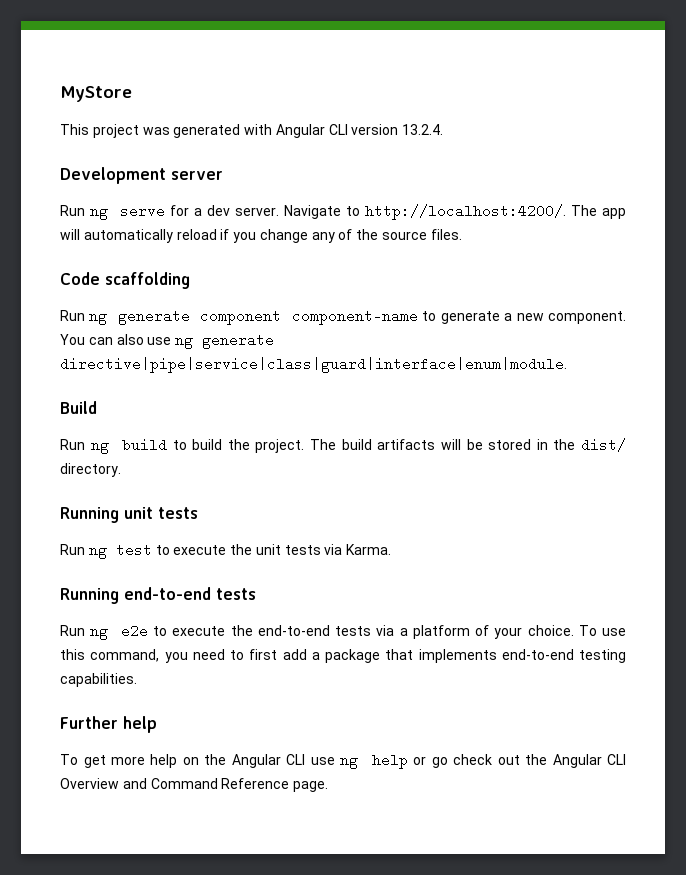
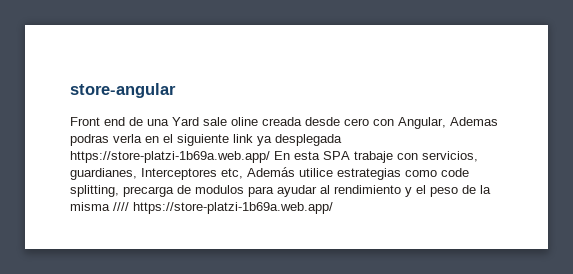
- MyStore
- This project was generated with Angular CLI version 13.2.4.
- Development server
- Run ng serve for a dev server. Navigate to http://localhost:4200/. The app will automatically reload if you change any of the source files.
- Code scaffolding
- Run ng generate component component-name to generate a new component. You can also use ng generate directive|pipe|service|class|guard|interface|enum|module.
- Build
- Run ng build to build the project. The build artifacts will be stored in the dist/ directory.
- Running unit tests
- Run ng test to execute the unit tests via Karma.
- Running end-to-end tests
- Run ng e2e to execute the end-to-end tests via a platform of your choice. To use this command, you need to first add a package that implements end-to-end testing capabilities.
- Further help
- To get more help on the Angular CLI use ng help or go check out the Angular CLI Overview and Command Reference page.
+ store-angular
+ Front end de una Yard sale oline creada desde cero con Angular, Ademas podras verla en el siguiente link ya desplegada https://store-platzi-1b69a.web.app/ En esta SPA trabaje con servicios, guardianes, Interceptores etc, Además utilice estrategias como code splitting, precarga de modulos para ayudar al rendimiento y el peso de la misma //// https://store-platzi-1b69a.web.app/

